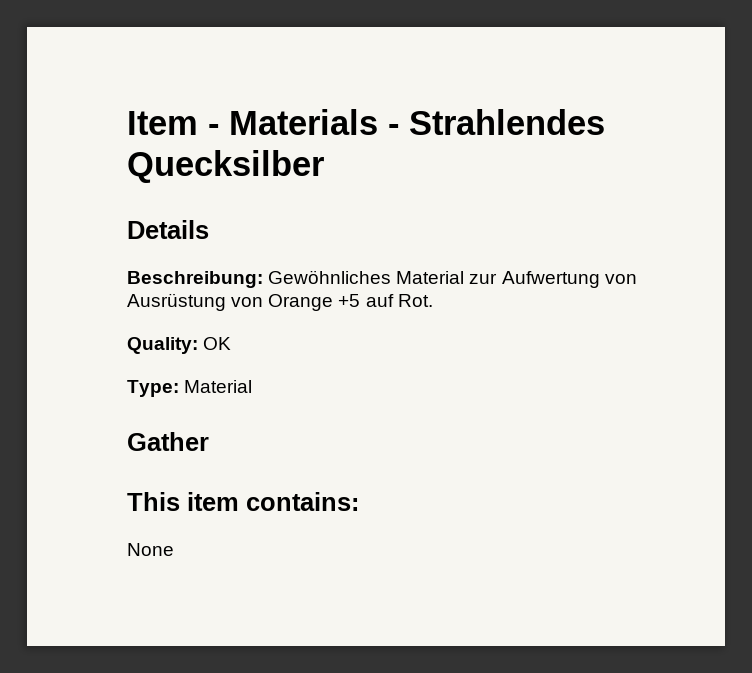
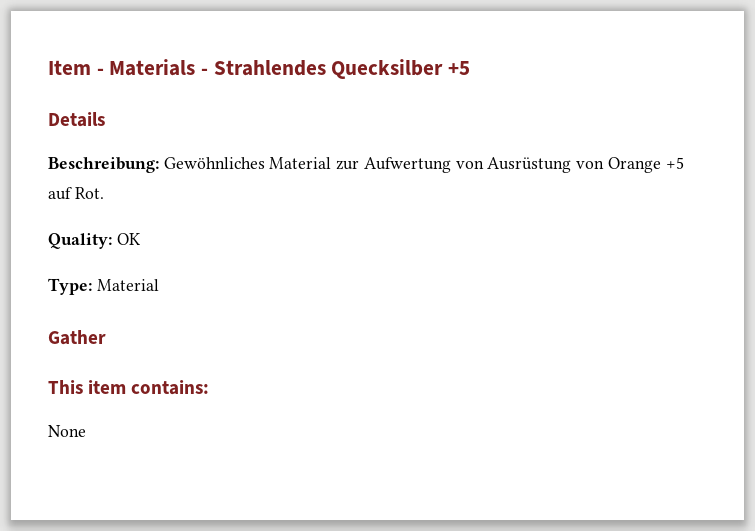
- Item - Materials - Strahlendes Quecksilber
+ Item - Materials - Strahlendes Quecksilber +5

